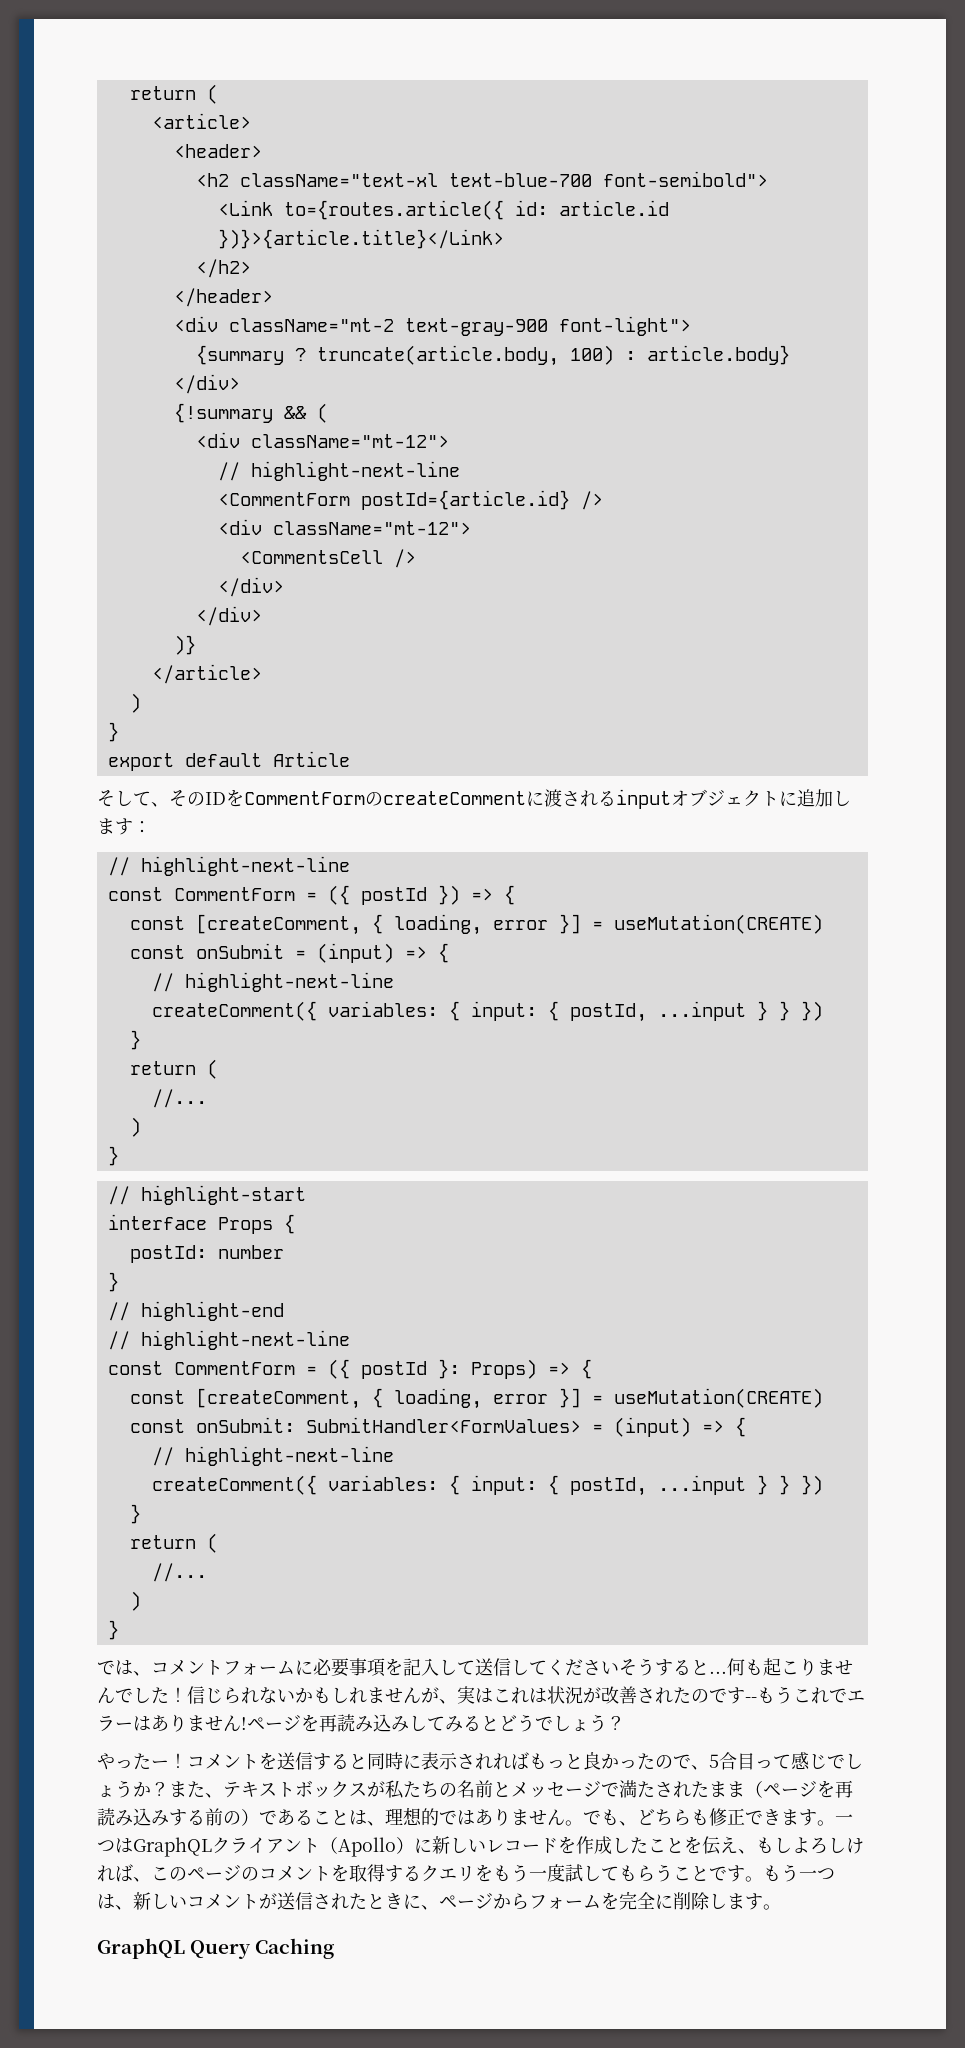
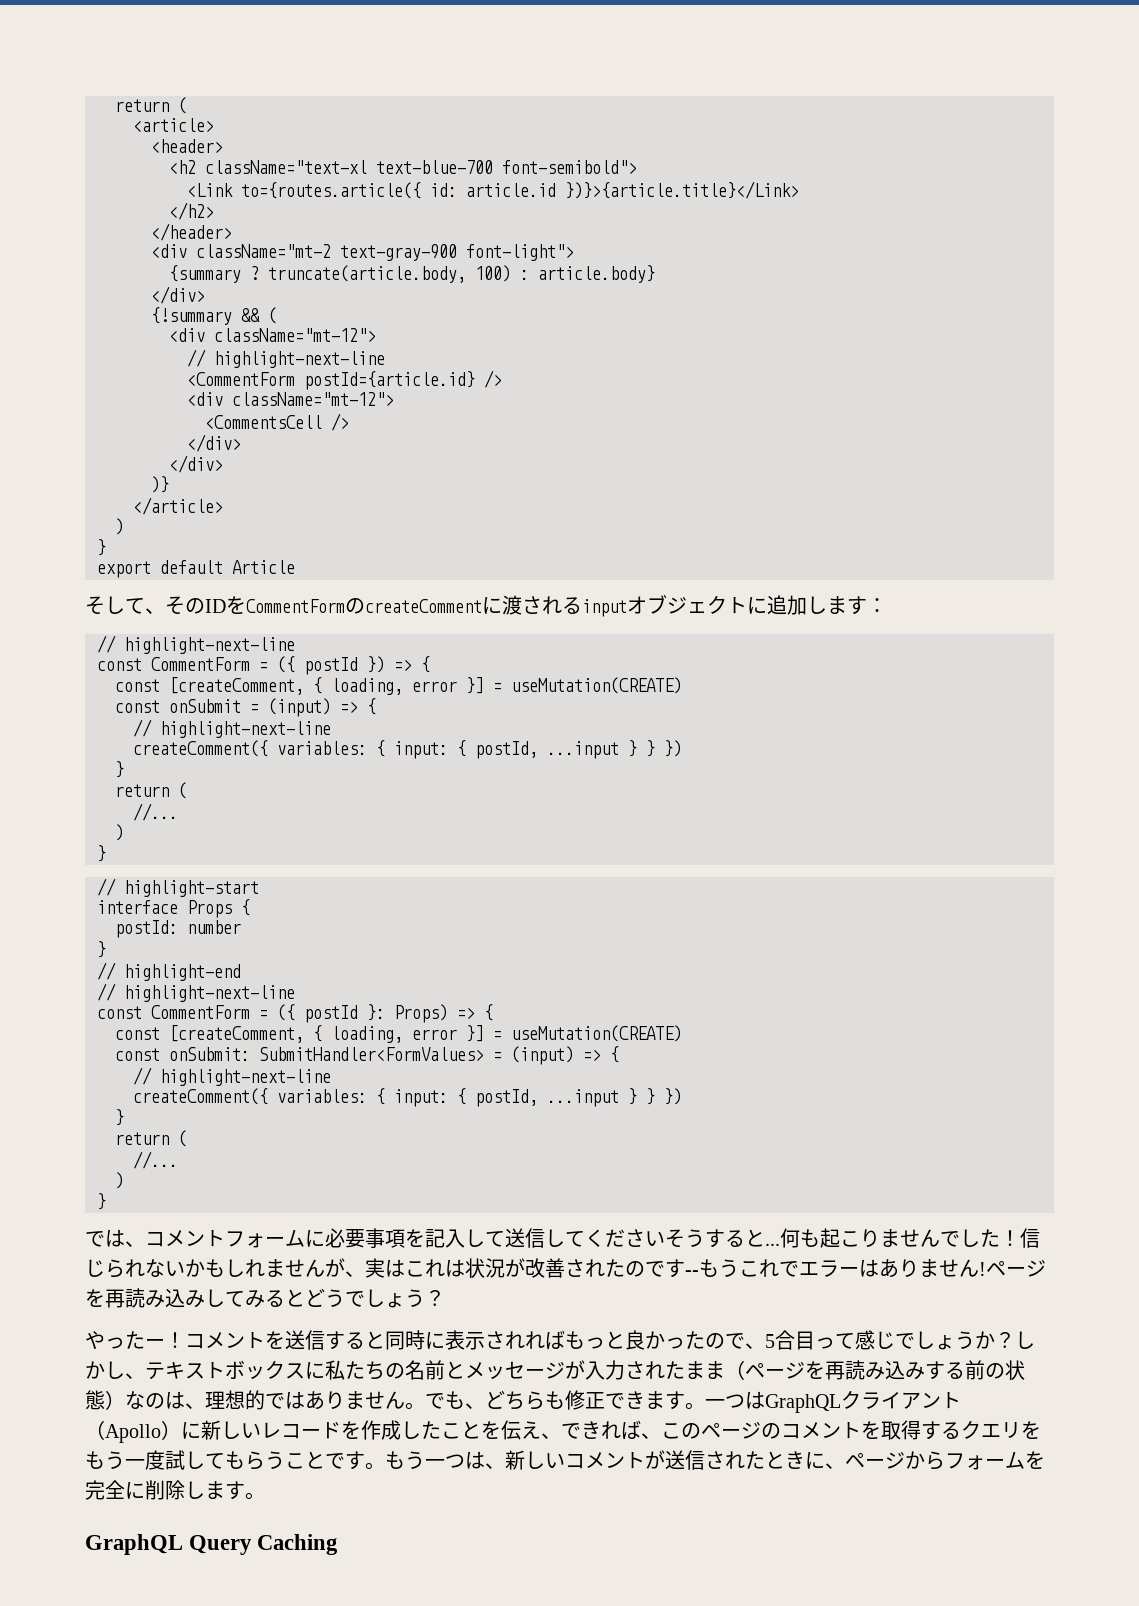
- また、テキストボックスが私たちの名前とメッセージで満たされたまま（ページを再読み込みする前の）であることは、理想的ではありません。
+ しかし、テキストボックスに私たちの名前とメッセージが入力されたまま（ページを再読み込みする前の状態）なのは、理想的ではありません。
- 一つはGraphQLクライアント（Apollo）に新しいレコードを作成したことを伝え、もしよろしければ、このページのコメントを取得するクエリをもう一度試してもらうことです。
+ 一つはGraphQLクライアント（Apollo）に新しいレコードを作成したことを伝え、できれば、このページのコメントを取得するクエリをもう一度試してもらうことです。

